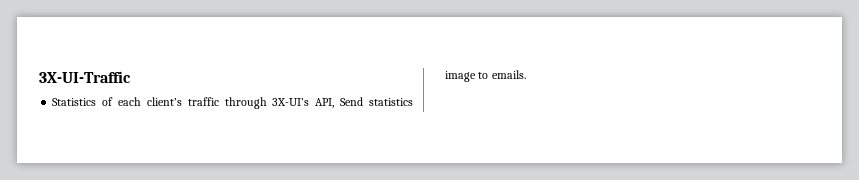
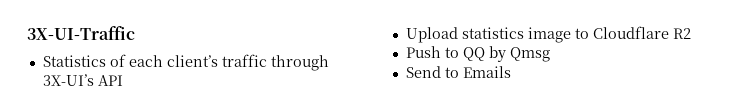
- Statistics of each client’s traffic through 3X-UI’s API, Send statistics image to emails.
+ Statistics of each client’s traffic through 3X-UI’s API
+ Upload statistics image to Cloudflare R2
+ Push to QQ by Qmsg
+ Send to Emails

